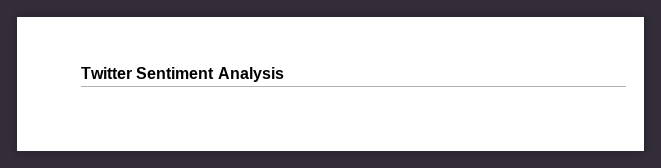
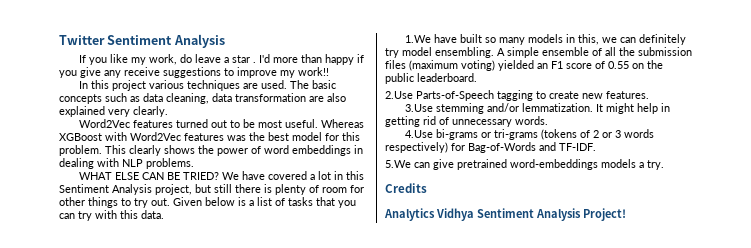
+ If you like my work, do leave a star . I'd more than happy if you give any receive suggestions to improve my work!!
+ In this project various techniques are used. The basic concepts such as data cleaning, data transformation are also explained very clearly.
+ Word2Vec features turned out to be most useful. Whereas XGBoost with Word2Vec features was the best model for this problem. This clearly shows the power of word embeddings in dealing with NLP problems.
+ WHAT ELSE CAN BE TRIED? We have covered a lot in this Sentiment Analysis project, but still there is plenty of room for other things to try out. Given below is a list of tasks that you can try with this data.
+ 1.We have built so many models in this, we can definitely try model ensembling. A simple ensemble of all the submission files (maximum voting) yielded an F1 score of 0.55 on the public leaderboard.
+ 2.Use Parts-of-Speech tagging to create new features.
+ 3.Use stemming and/or lemmatization. It might help in getting rid of unnecessary words.
+ 4.Use bi-grams or tri-grams (tokens of 2 or 3 words respectively) for Bag-of-Words and TF-IDF.
+ 5.We can give pretrained word-embeddings models a try.
+ Credits
+ Analytics Vidhya Sentiment Analysis Project!

